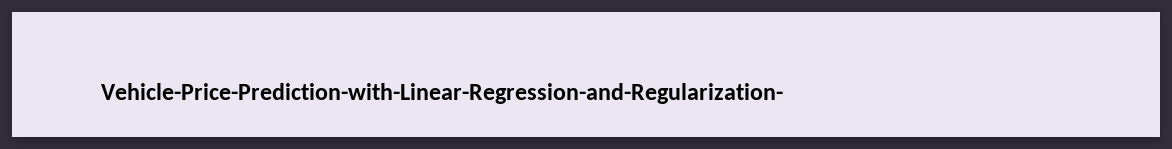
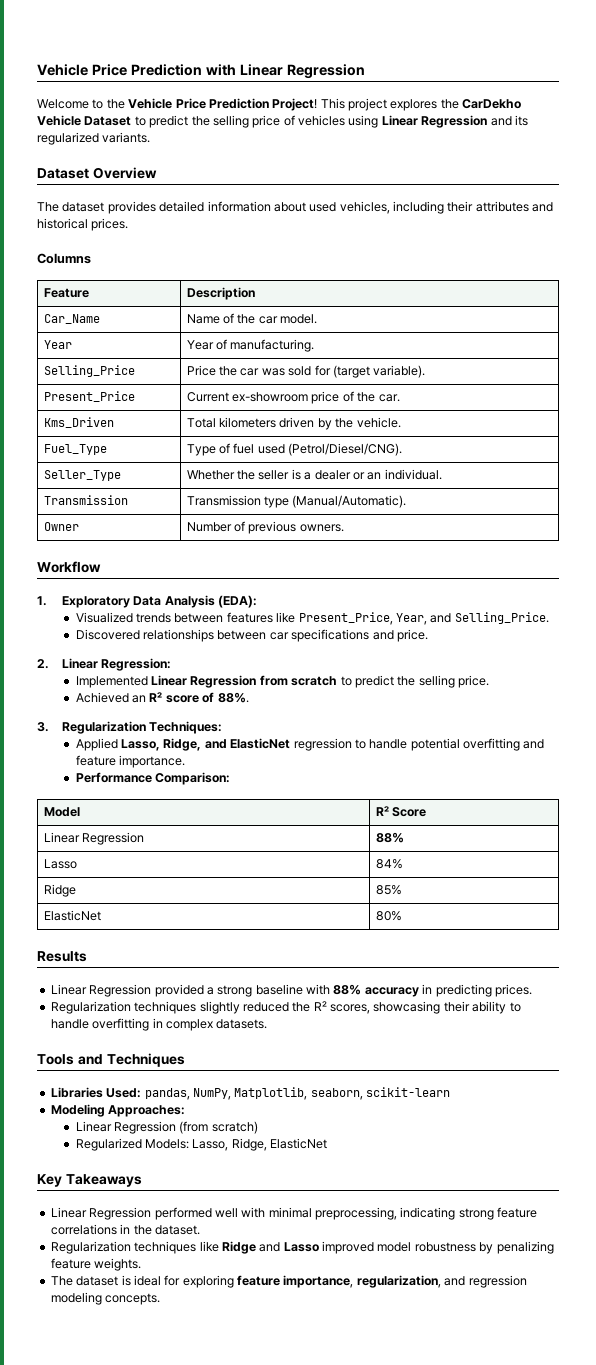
- Vehicle-Price-Prediction-with-Linear-Regression-and-Regularization-
+ Vehicle Price Prediction with Linear Regression
+ Welcome to the Vehicle Price Prediction Project! This project explores the CarDekho Vehicle Dataset to predict the selling price of vehicles using Linear Regression and its regularized variants.
+ Dataset Overview
+ The dataset provides detailed information about used vehicles, including their attributes and historical prices.
+ Columns
+ Feature | Description
+ Car_Name | Name of the car model.
+ Year | Year of manufacturing.
+ Selling_Price | Price the car was sold for (target variable).
+ Present_Price | Current ex-showroom price of the car.
+ Kms_Driven | Total kilometers driven by the vehicle.
+ Fuel_Type | Type of fuel used (Petrol/Diesel/CNG).
+ Seller_Type | Whether the seller is a dealer or an individual.
+ Transmission | Transmission type (Manual/Automatic).
+ Owner | Number of previous owners.
+ Workflow
+ 1. Exploratory Data Analysis (EDA):
+ Visualized trends between features like Present_Price, Year, and Selling_Price.
+ Discovered relationships between car specifications and price.
+ 2. Linear Regression:
+ Implemented Linear Regression from scratch to predict the selling price.
+ Achieved an R² score of 88%.
+ 3. Regularization Techniques:
+ Applied Lasso, Ridge, and ElasticNet regression to handle potential overfitting and feature importance.
+ Performance Comparison:
+ Model | R² Score
+ Linear Regression | 88%
+ Lasso | 84%
+ Ridge | 85%
+ ElasticNet | 80%
+ Results
+ Linear Regression provided a strong baseline with 88% accuracy in predicting prices.
+ Regularization techniques slightly reduced the R² scores, showcasing their ability to handle overfitting in complex datasets.
+ Tools and Techniques
+ Libraries Used: pandas, NumPy, Matplotlib, seaborn, scikit-learn
+ Modeling Approaches:
+ Linear Regression (from scratch)
+ Regularized Models: Lasso, Ridge, ElasticNet
+ Key Takeaways
+ Linear Regression performed well with minimal preprocessing, indicating strong feature correlations in the dataset.
+ Regularization techniques like Ridge and Lasso improved model robustness by penalizing feature weights.
+ The dataset is ideal for exploring feature importance, regularization, and regression modeling concepts.

